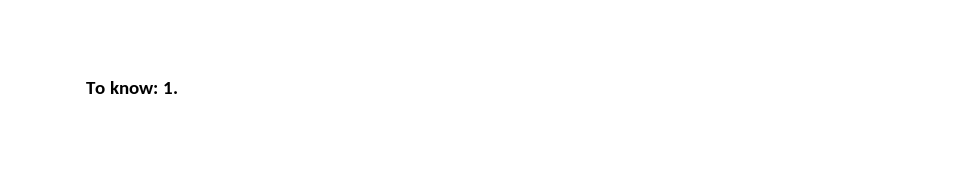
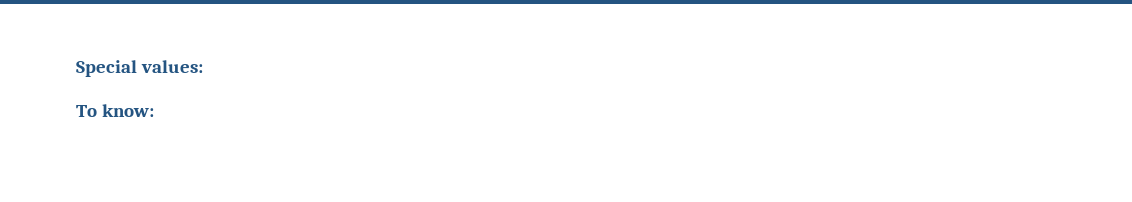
+ Special values:
- To know: 1.
+ To know:

